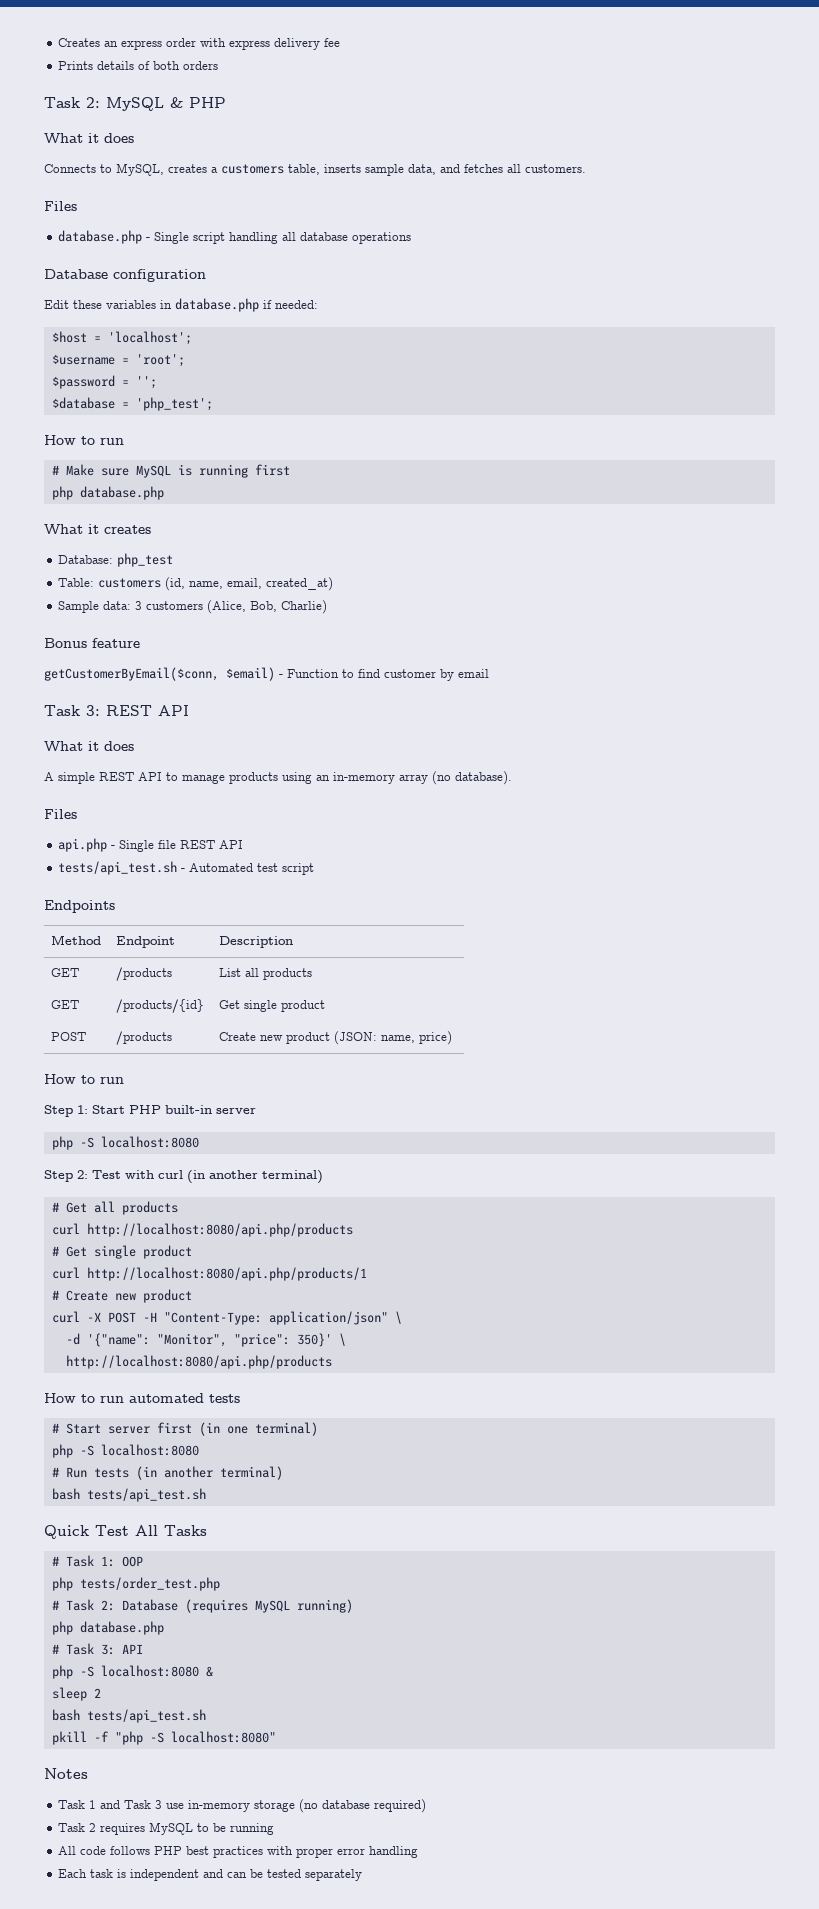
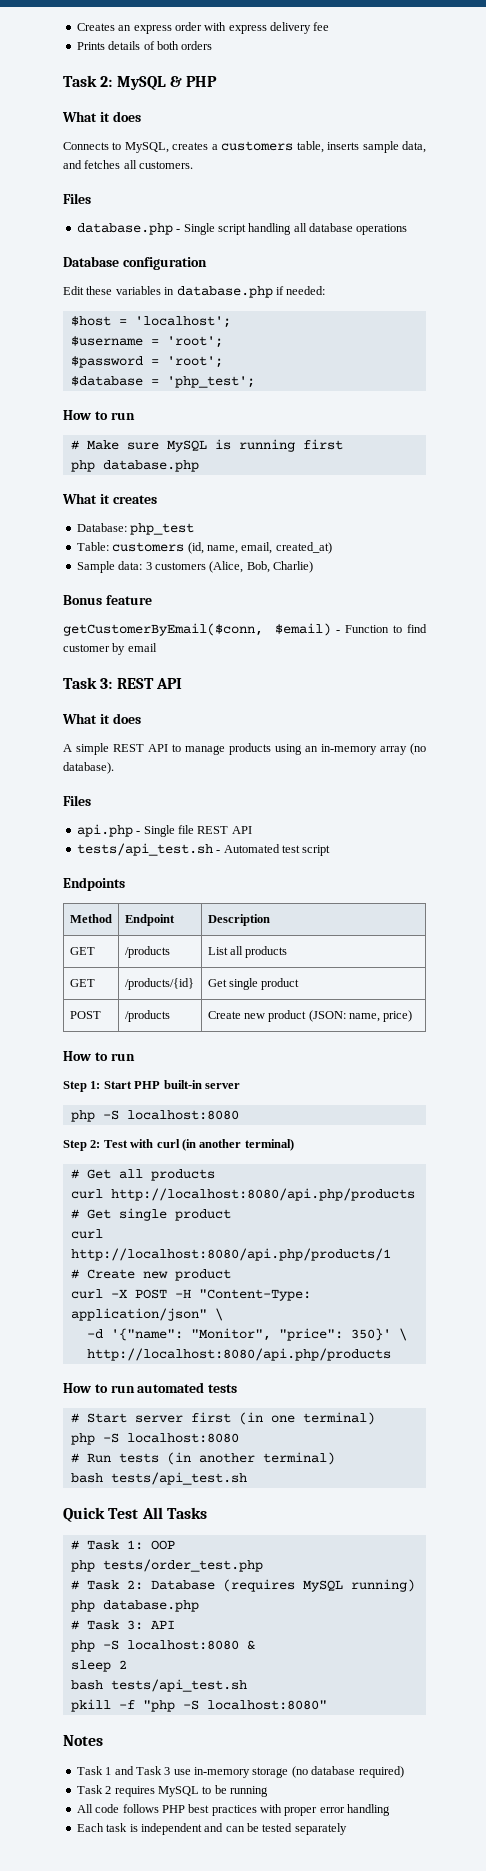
- $password = '';
+ $password = 'root';

